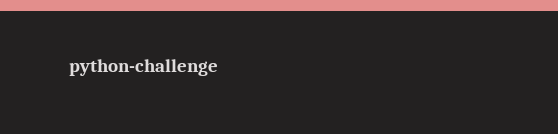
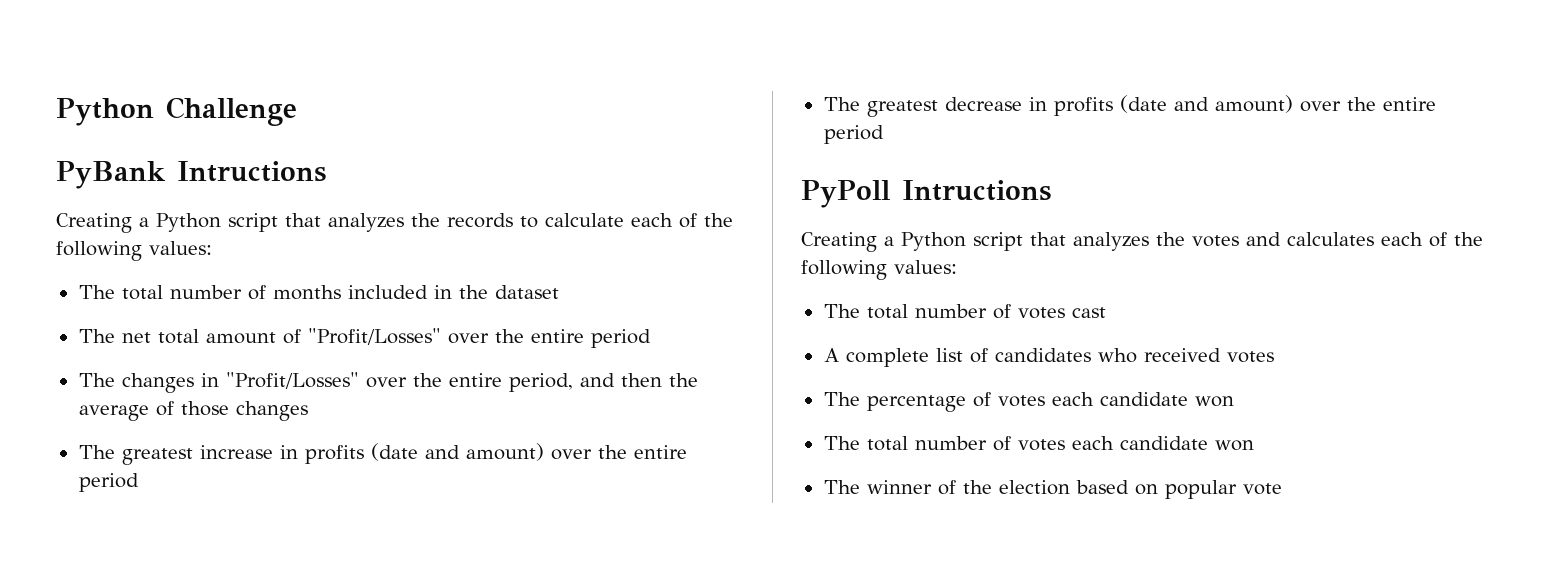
- python-challenge
+ Python Challenge
+ PyBank Intructions
+ Creating a Python script that analyzes the records to calculate each of the following values:
+ The total number of months included in the dataset
+ The net total amount of "Profit/Losses" over the entire period
+ The changes in "Profit/Losses" over the entire period, and then the average of those changes
+ The greatest increase in profits (date and amount) over the entire period
+ The greatest decrease in profits (date and amount) over the entire period
+ PyPoll Intructions
+ Creating a Python script that analyzes the votes and calculates each of the following values:
+ The total number of votes cast
+ A complete list of candidates who received votes
+ The percentage of votes each candidate won
+ The total number of votes each candidate won
+ The winner of the election based on popular vote

